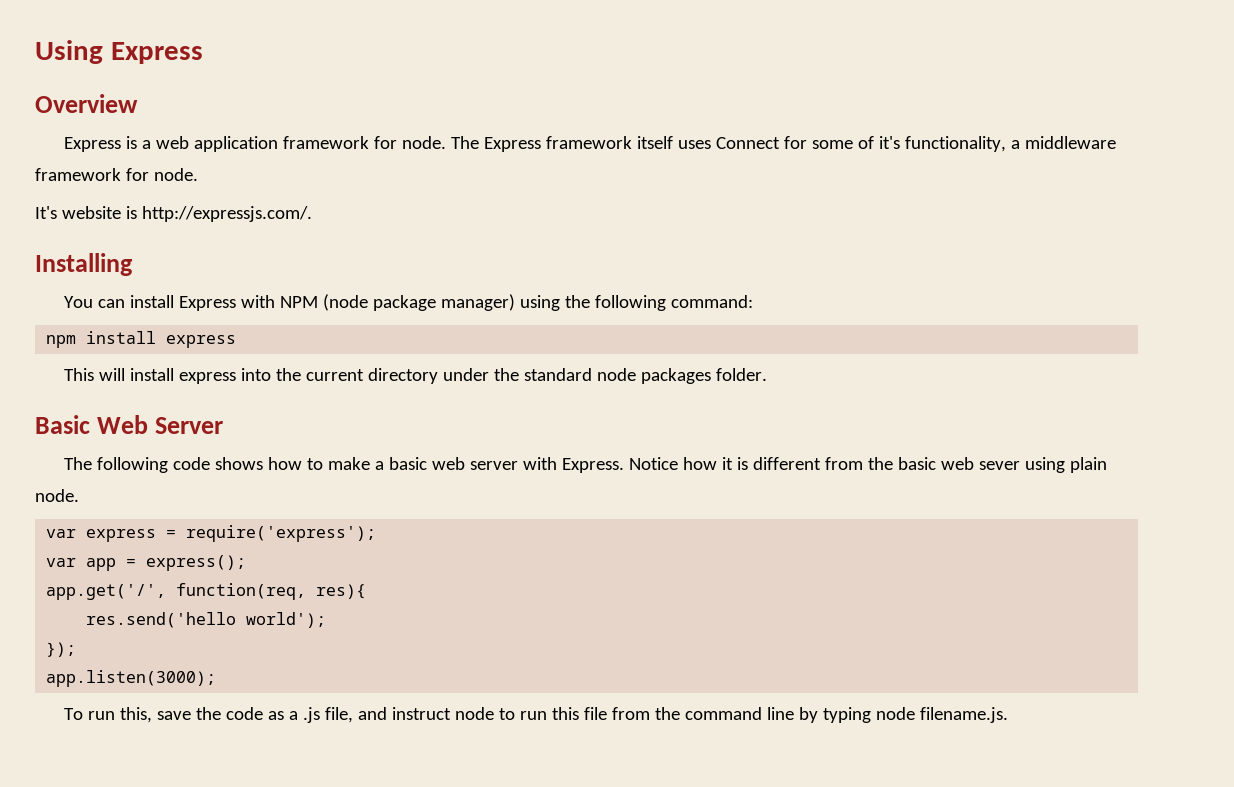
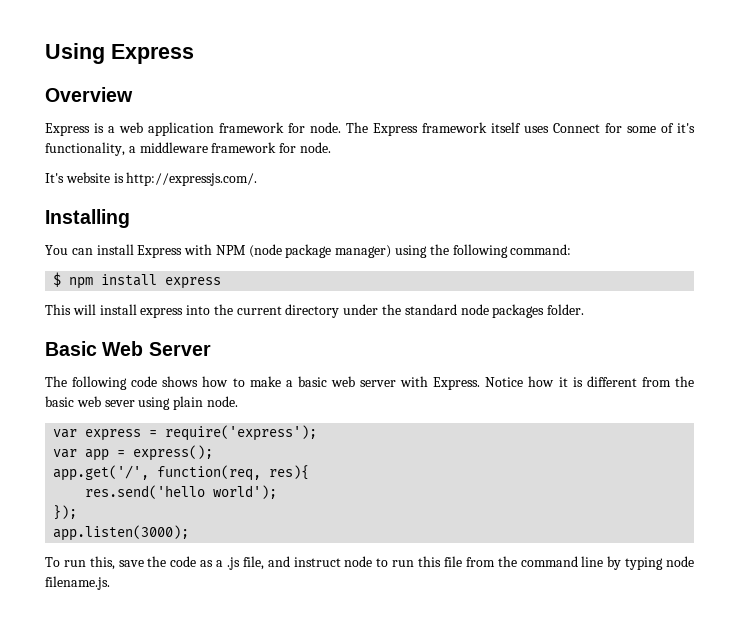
- npm install express
+ $ npm install express

